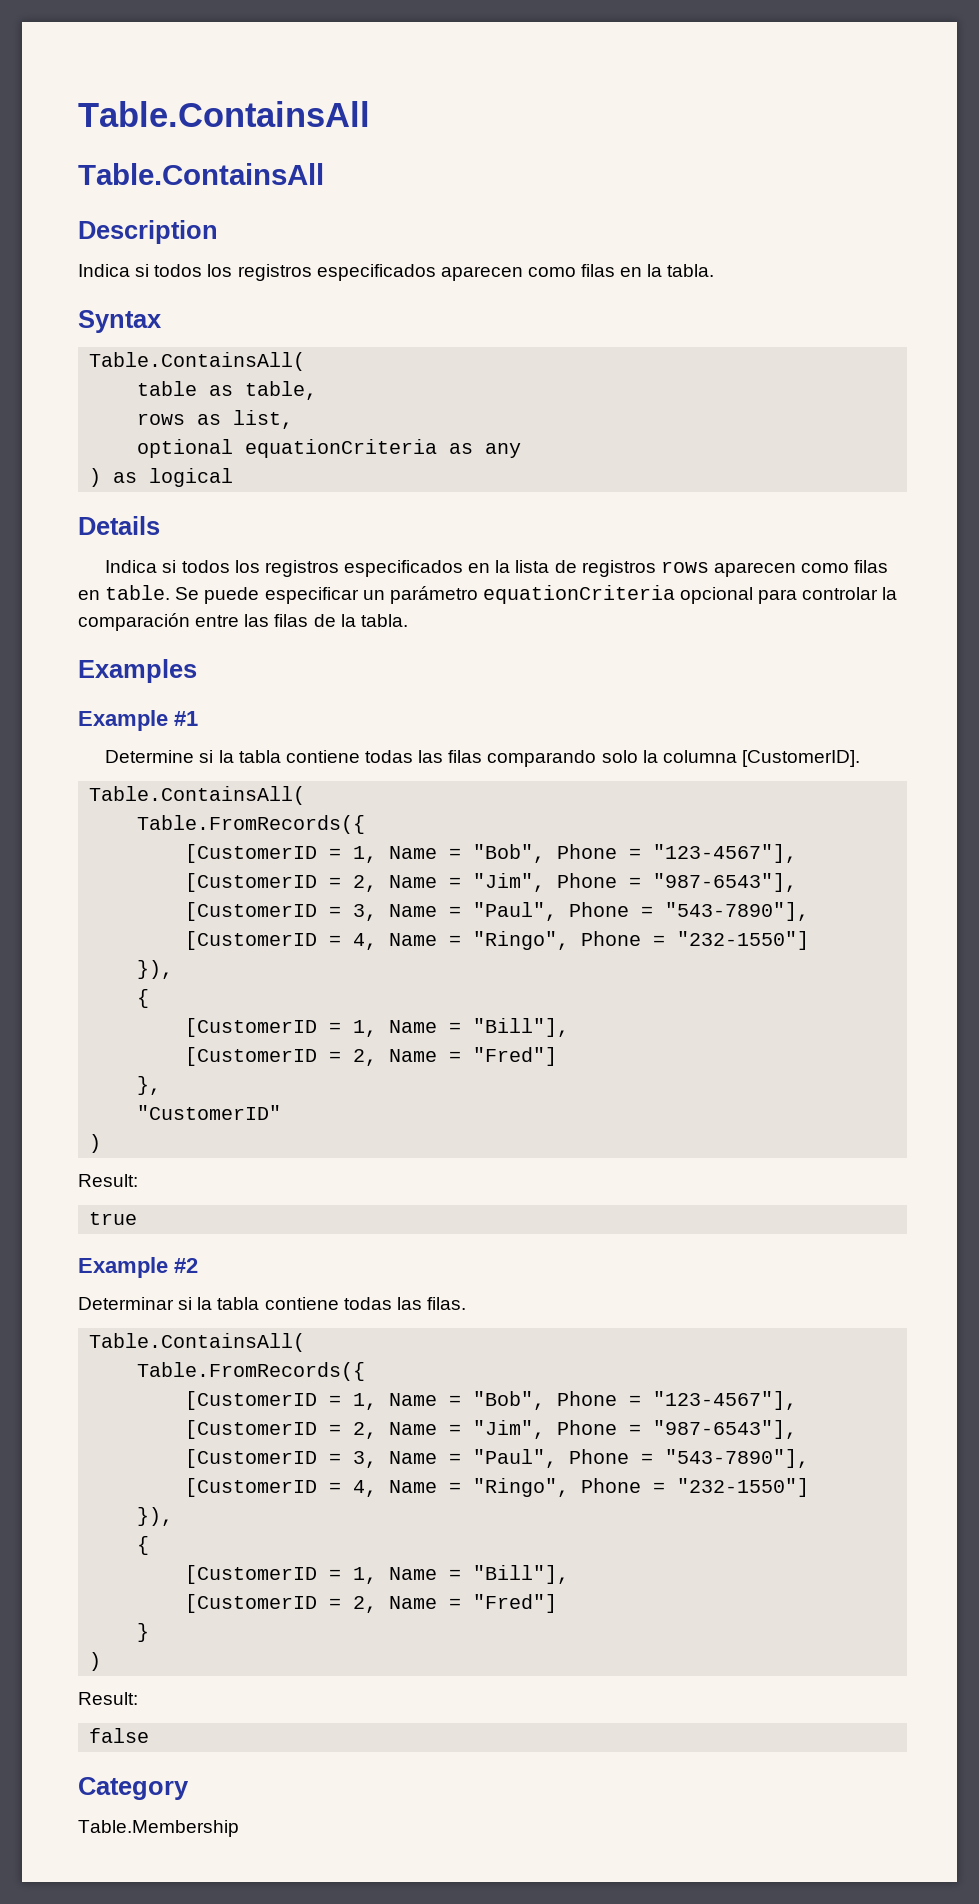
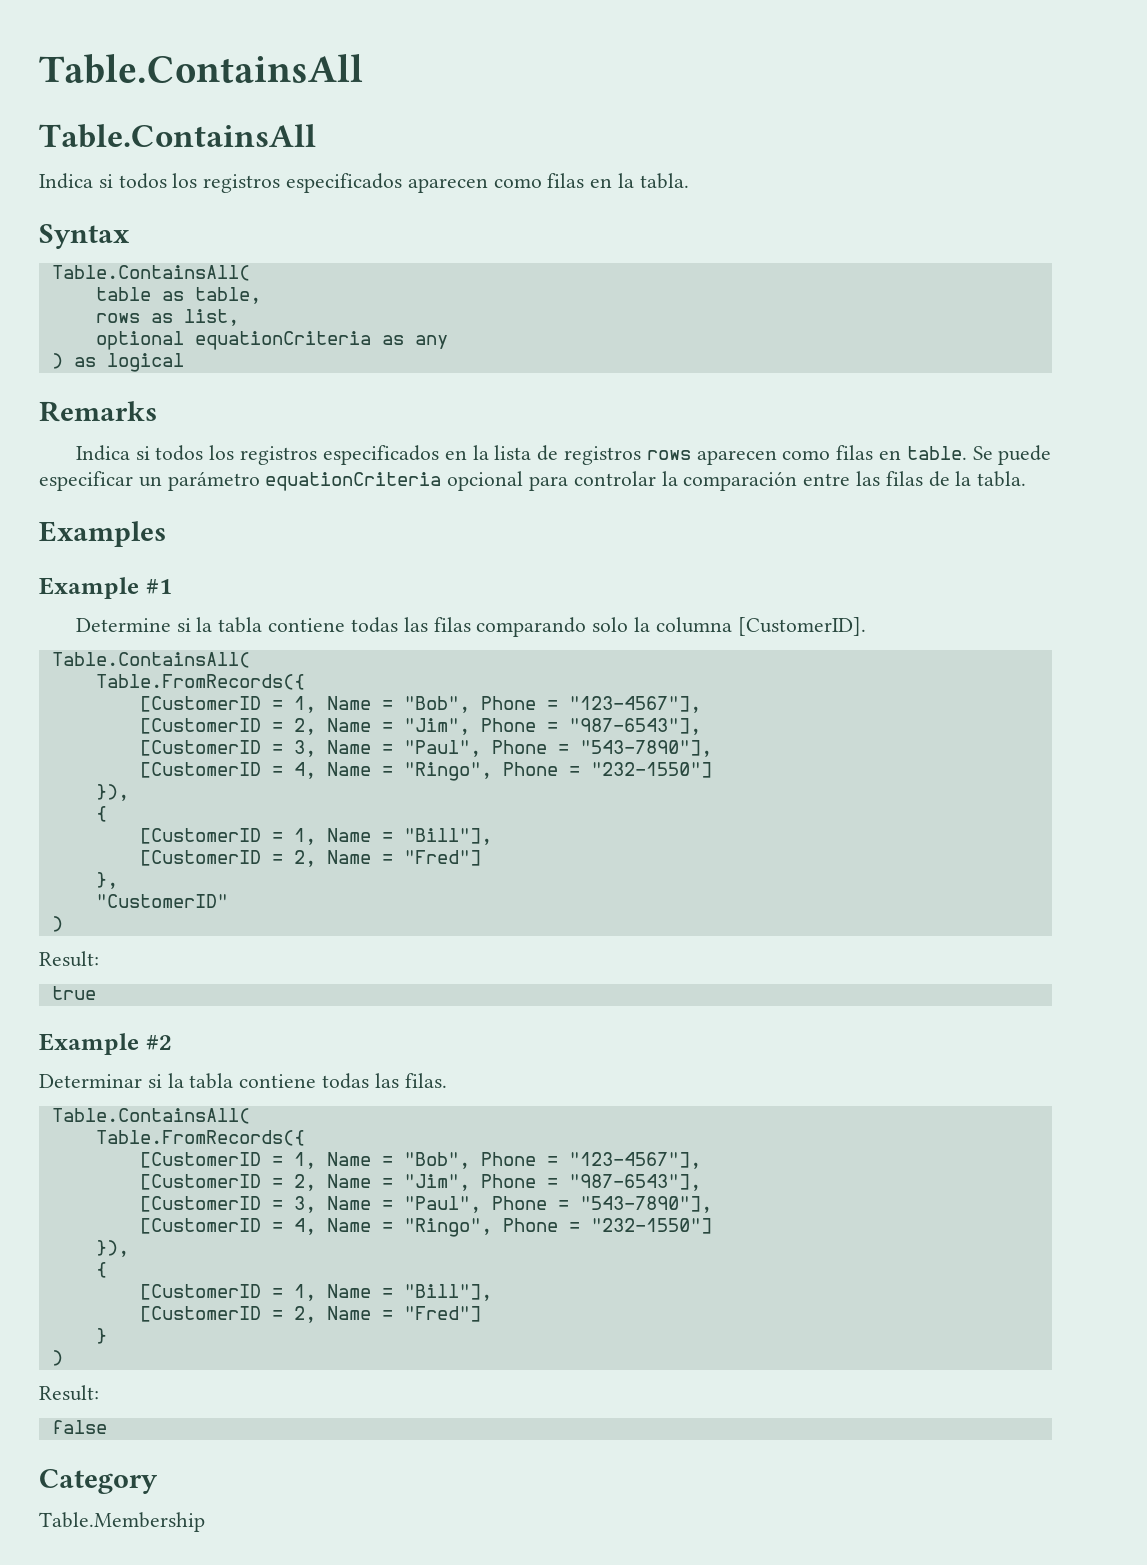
- Description
- Details
+ Remarks

